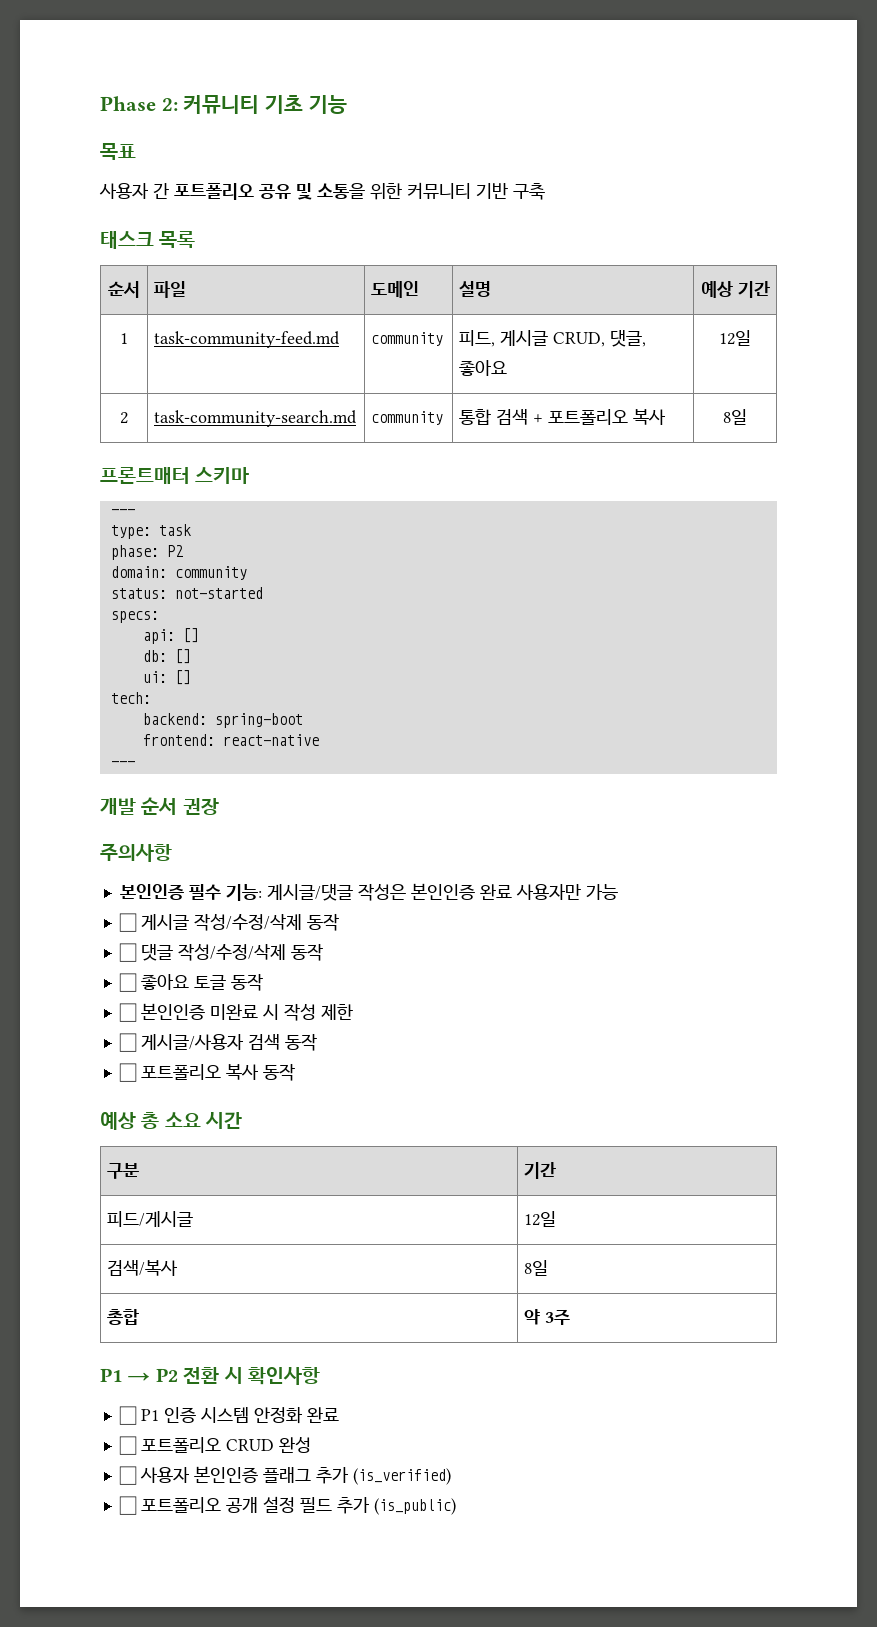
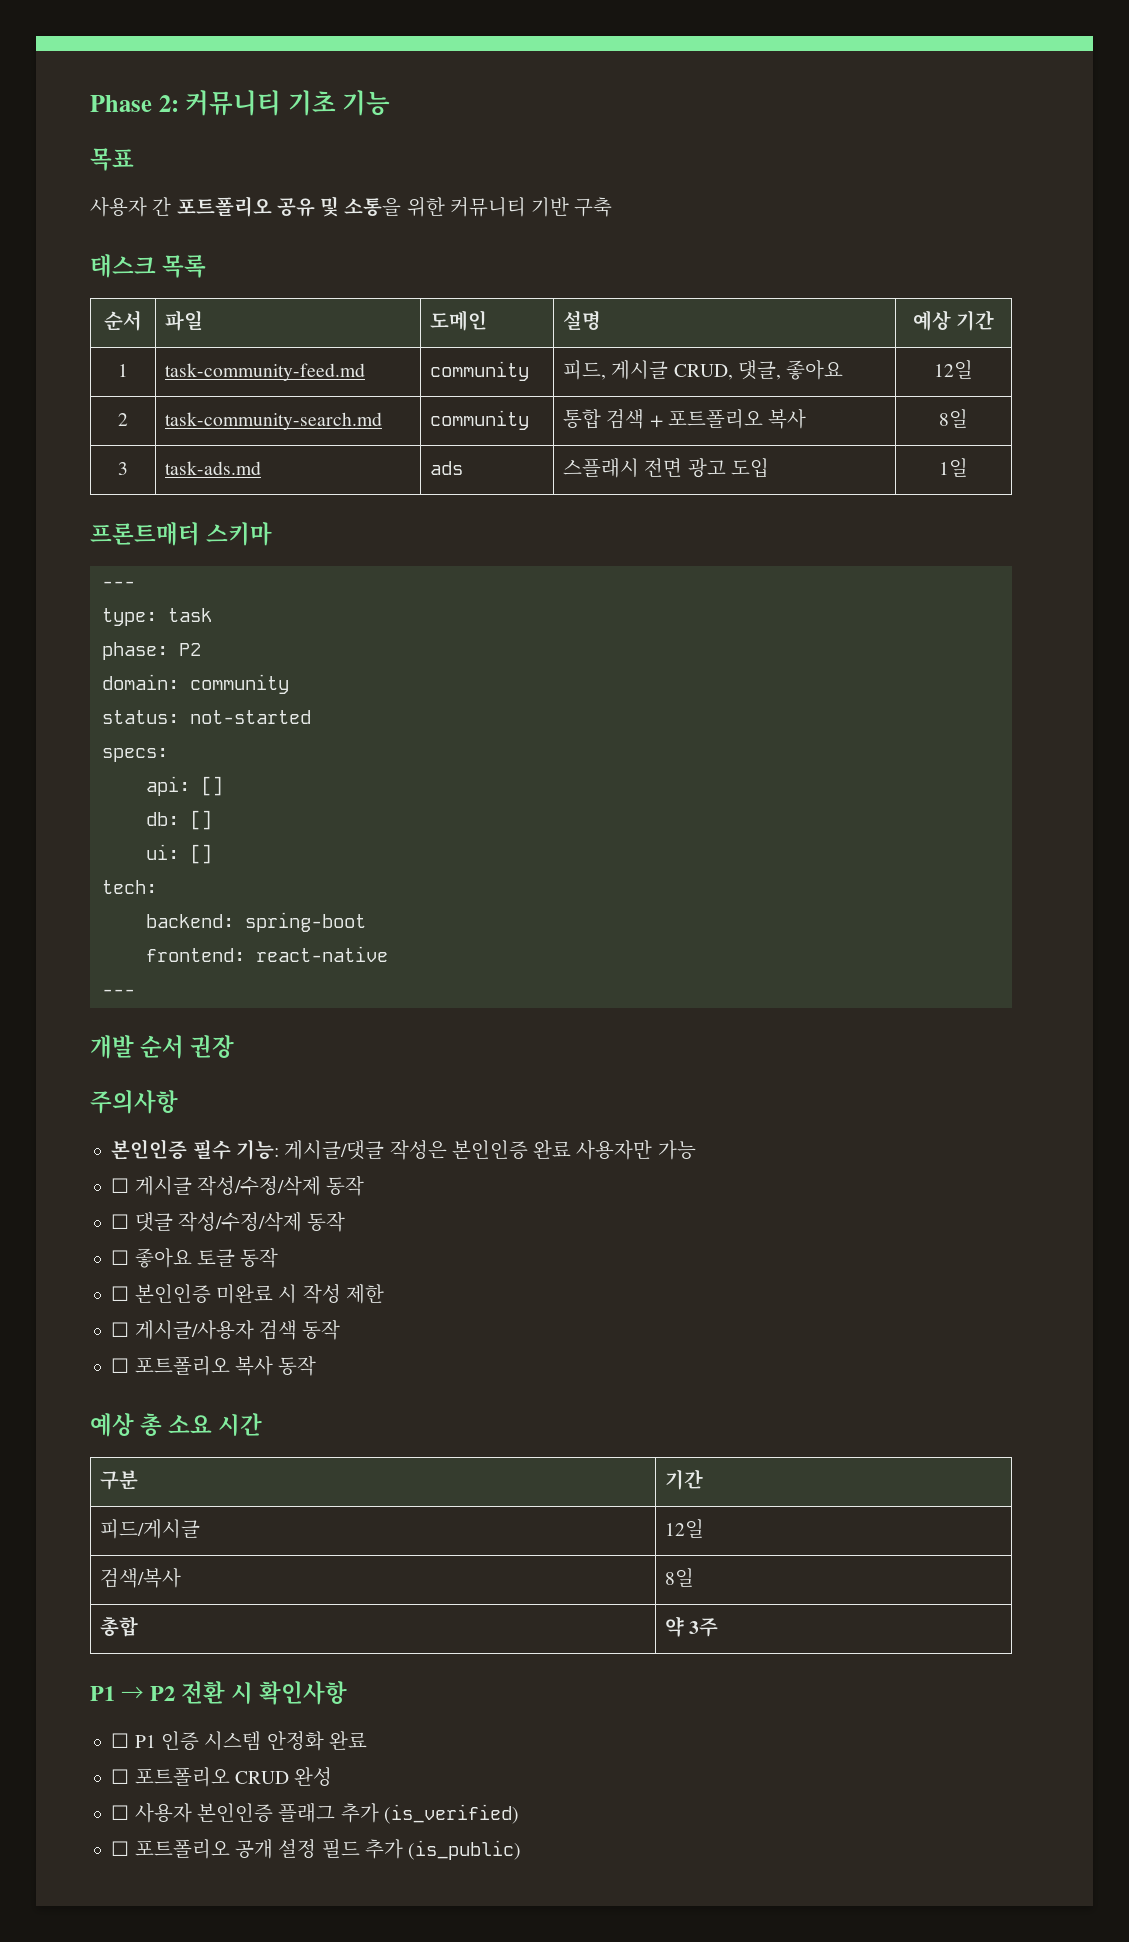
+ 3 | task-ads.md | ads | 스플래시 전면 광고 도입 | 1일

